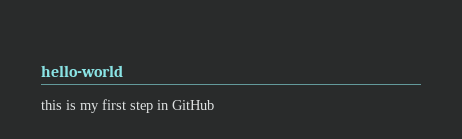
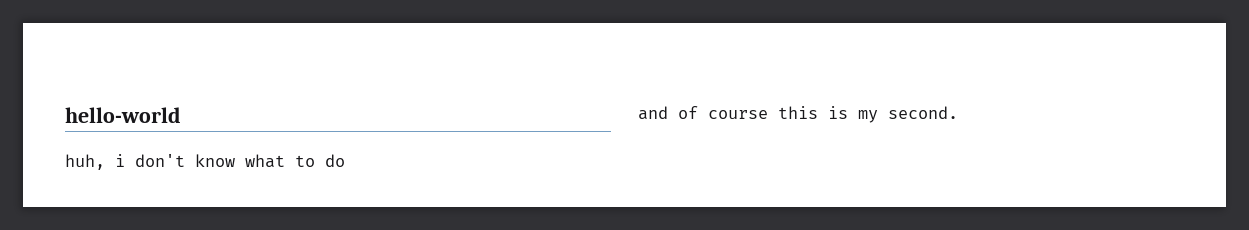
- this is my first step in GitHub
+ huh, i don't know what to do
+ and of course this is my second.

